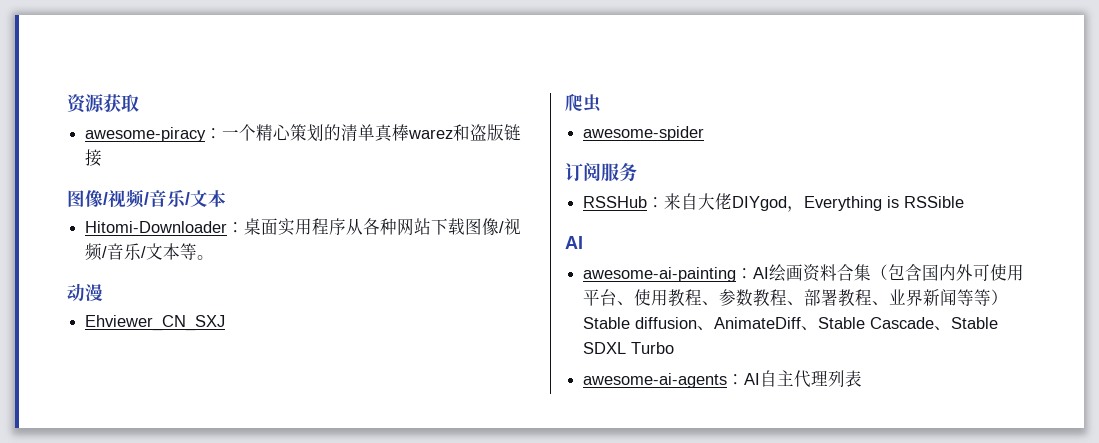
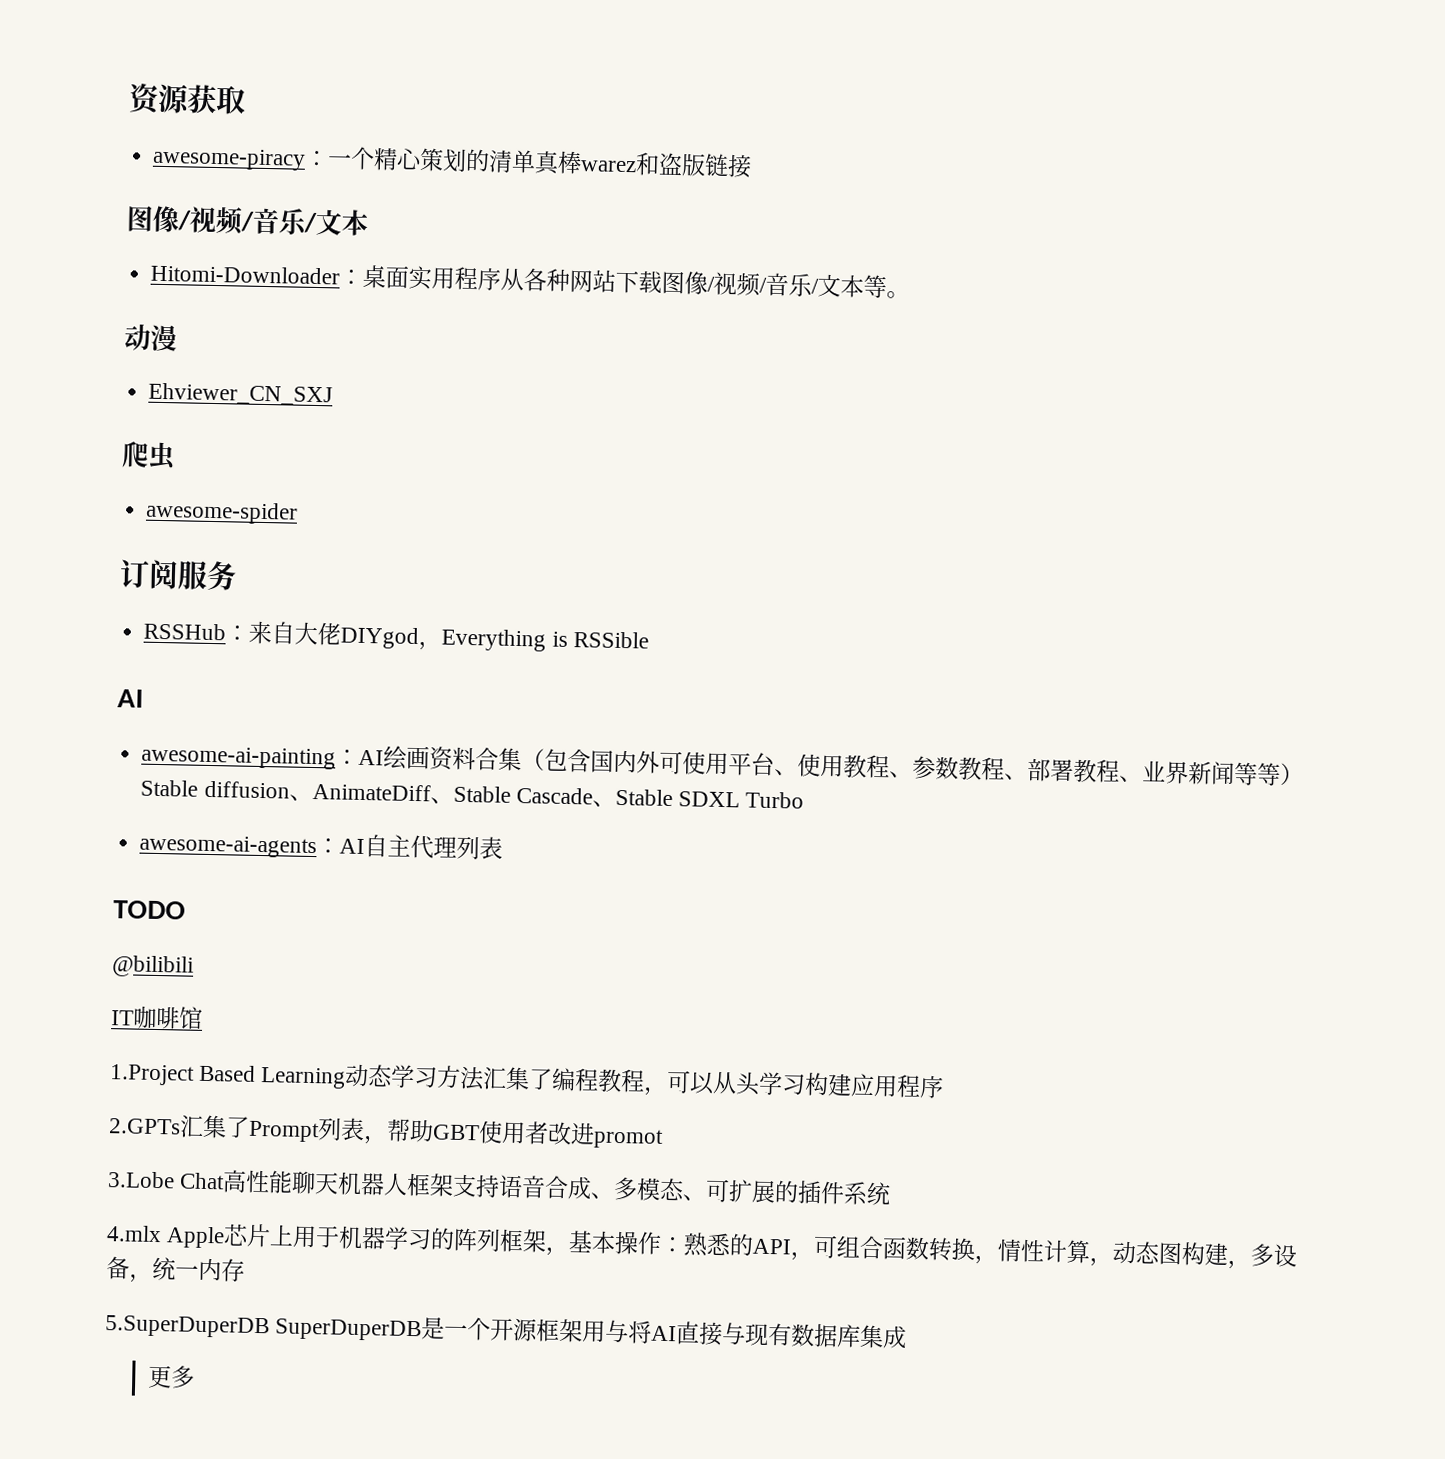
+ TODO
+ @bilibili
+ IT咖啡馆
+ 1.Project Based Learning动态学习方法汇集了编程教程，可以从头学习构建应用程序
+ 2.GPTs汇集了Prompt列表，帮助GBT使用者改进promot
+ 3.Lobe Chat高性能聊天机器人框架支持语音合成、多模态、可扩展的插件系统
+ 4.mlx Apple芯片上用于机器学习的阵列框架，基本操作：熟悉的API，可组合函数转换，情性计算，动态图构建，多设备，统一内存
+ 5.SuperDuperDB SuperDuperDB是一个开源框架用与将AI直接与现有数据库集成
+ 更多

